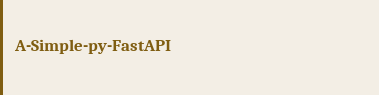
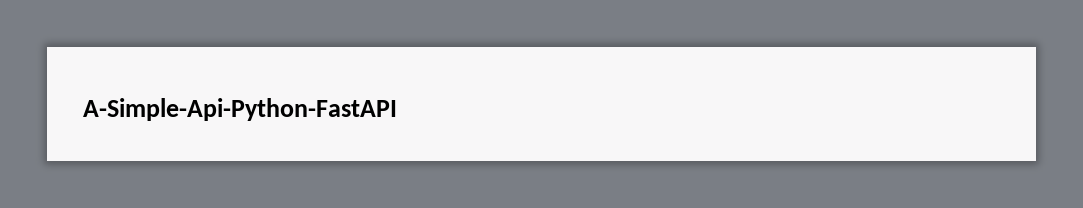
- A-Simple-py-FastAPI
+ A-Simple-Api-Python-FastAPI

